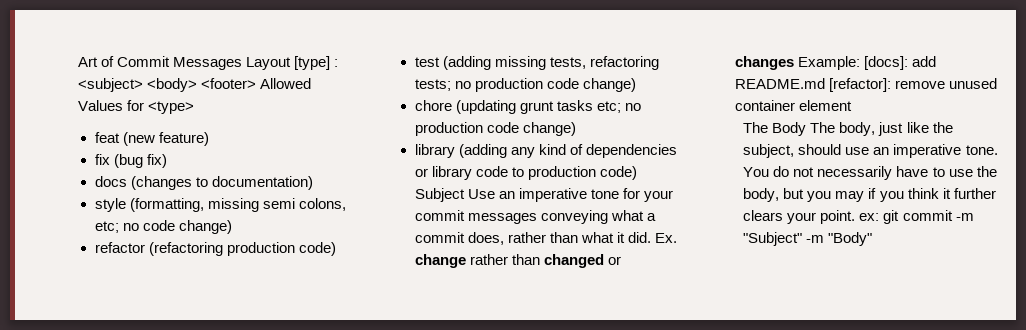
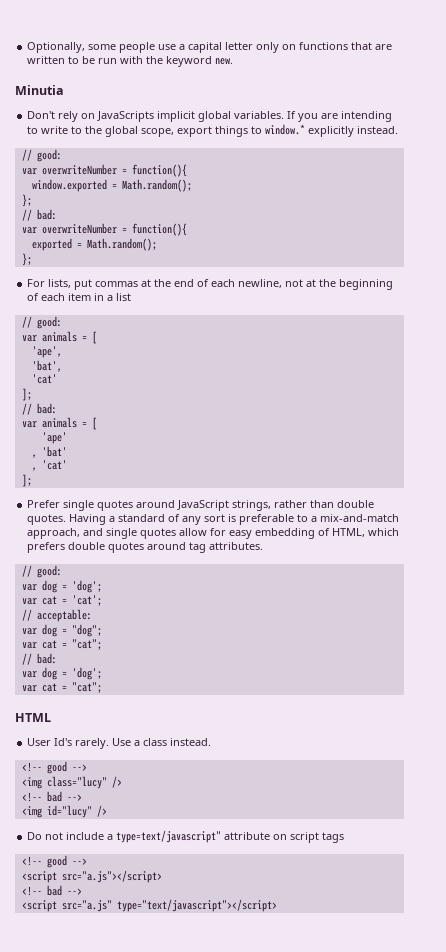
- Art of Commit Messages Layout [type] : <subject> <body> <footer> Allowed Values for <type>
- feat (new feature)
- fix (bug fix)
- docs (changes to documentation)
- style (formatting, missing semi colons, etc; no code change)
- refactor (refactoring production code)
- test (adding missing tests, refactoring tests; no production code change)
- chore (updating grunt tasks etc; no production code change)
- library (adding any kind of dependencies or library code to production code) Subject Use an imperative tone for your commit messages conveying what a commit does, rather than what it did. Ex. change rather than changed or changes Example: [docs]: add README.md [refactor]: remove unused container element
- The Body The body, just like the subject, should use an imperative tone. You do not necessarily have to use the body, but you may if you think it further clears your point. ex: git commit -m "Subject" -m "Body"
+ Optionally, some people use a capital letter only on functions that are written to be run with the keyword new.
+ Minutia
+ Don't rely on JavaScripts implicit global variables. If you are intending to write to the global scope, export things to window.* explicitly instead.
+ // good:
+ var overwriteNumber = function(){
+ window.exported = Math.random();
+ };
+ // bad:
+ var overwriteNumber = function(){
+ exported = Math.random();
+ };
+ For lists, put commas at the end of each newline, not at the beginning of each item in a list
+ // good:
+ var animals = [
+ 'ape',
+ 'bat',
+ 'cat'
+ ];
+ // bad:
+ var animals = [
+ 'ape'
+ , 'bat'
+ , 'cat'
+ ];
+ Prefer single quotes around JavaScript strings, rather than double quotes. Having a standard of any sort is preferable to a mix-and-match approach, and single quotes allow for easy embedding of HTML, which prefers double quotes around tag attributes.
+ // good:
+ var dog = 'dog';
+ var cat = 'cat';
+ // acceptable:
+ var dog = "dog";
+ var cat = "cat";
+ // bad:
+ var dog = 'dog';
+ var cat = "cat";
+ HTML
+ User Id's rarely. Use a class instead.
+ <!-- good -->
+ <img class="lucy" />
+ <!-- bad -->
+ <img id="lucy" />
+ Do not include a type=text/javascript" attribute on script tags
+ <!-- good -->
+ <script src="a.js"></script>
+ <!-- bad -->
+ <script src="a.js" type="text/javascript"></script>

